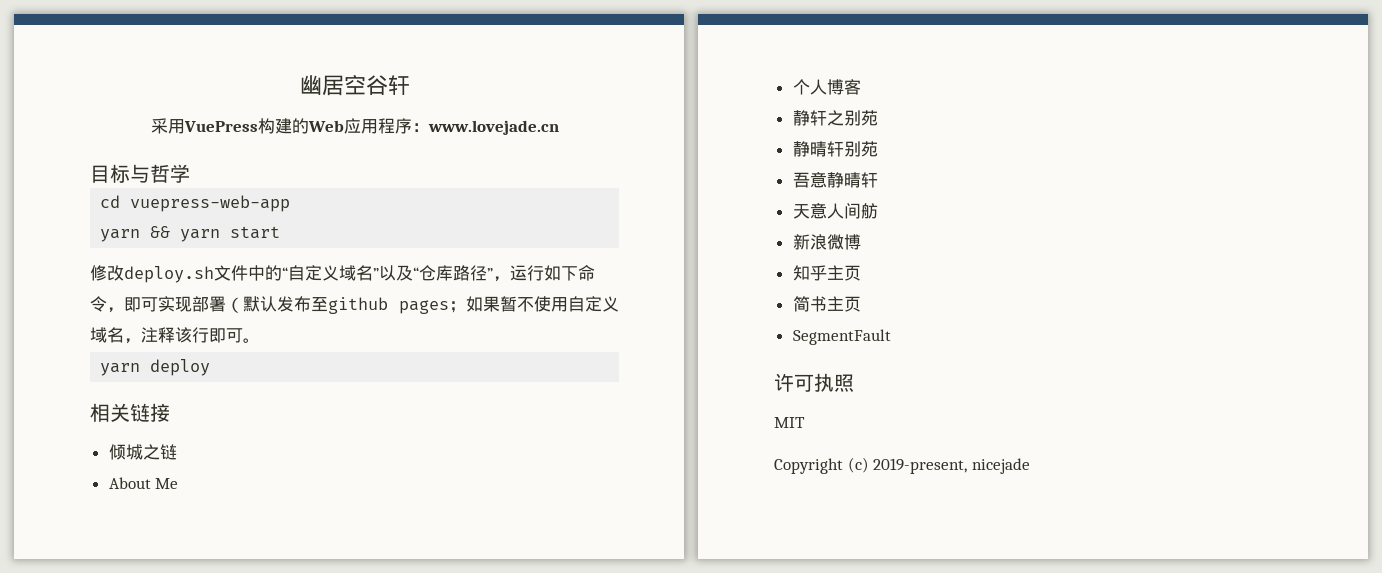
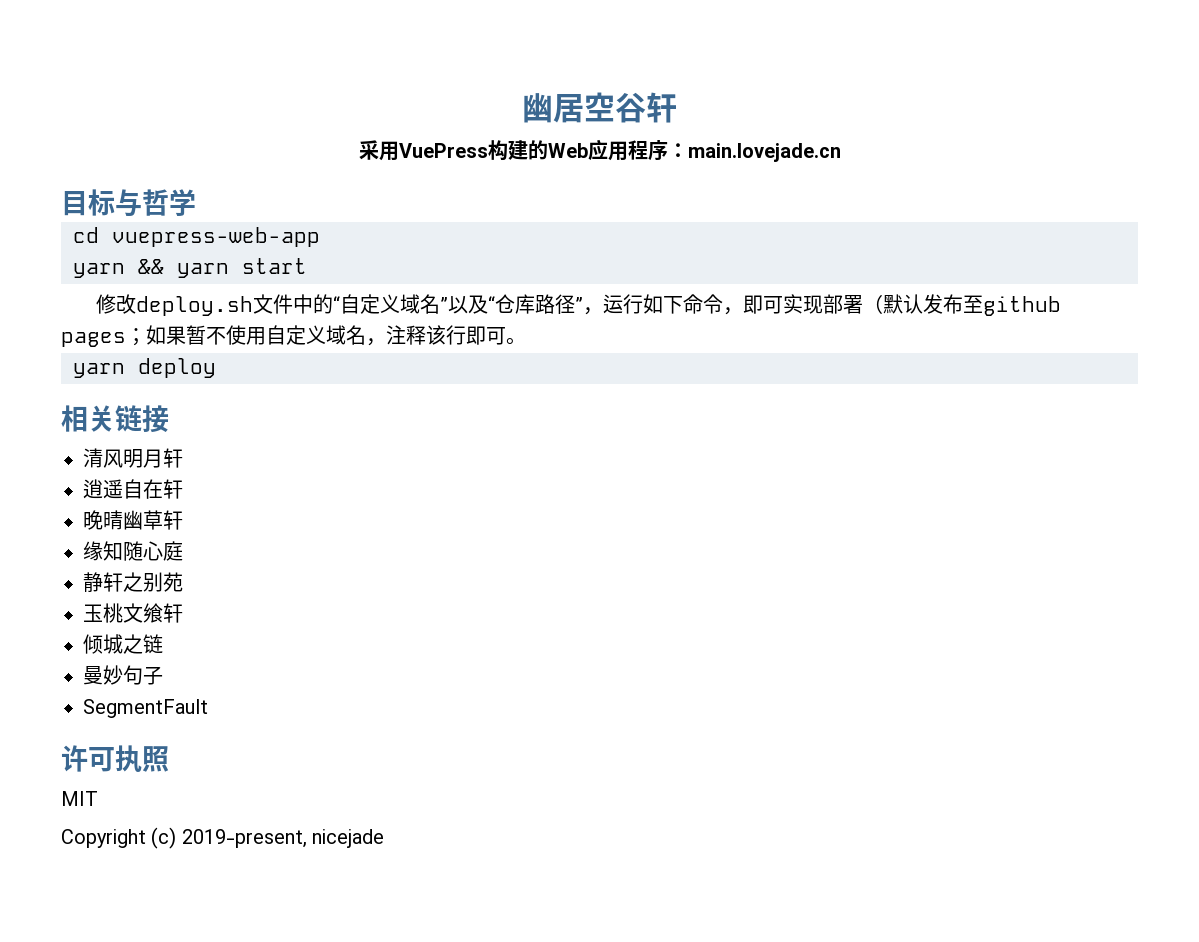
- 采用VuePress构建的Web应用程序：www.lovejade.cn
+ 采用VuePress构建的Web应用程序：main.lovejade.cn
+ 清风明月轩
+ 逍遥自在轩
+ 晚晴幽草轩
+ 缘知随心庭
+ 静轩之别苑
+ 玉桃文飨轩
  倾城之链
- About Me
- 个人博客
- 静轩之别苑
- 静晴轩别苑
- 吾意静晴轩
- 天意人间舫
- 新浪微博
- 知乎主页
- 简书主页
+ 曼妙句子

